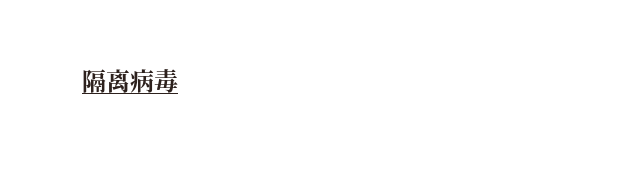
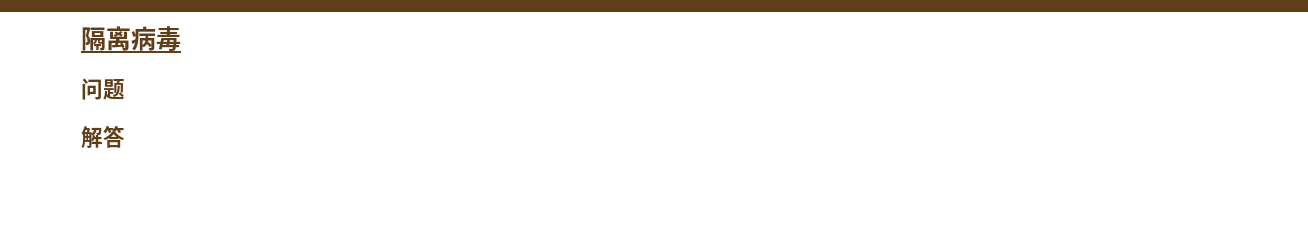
+ 问题
+ 解答

